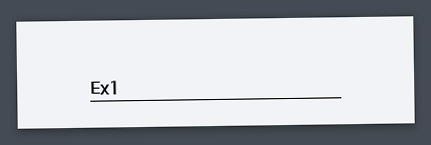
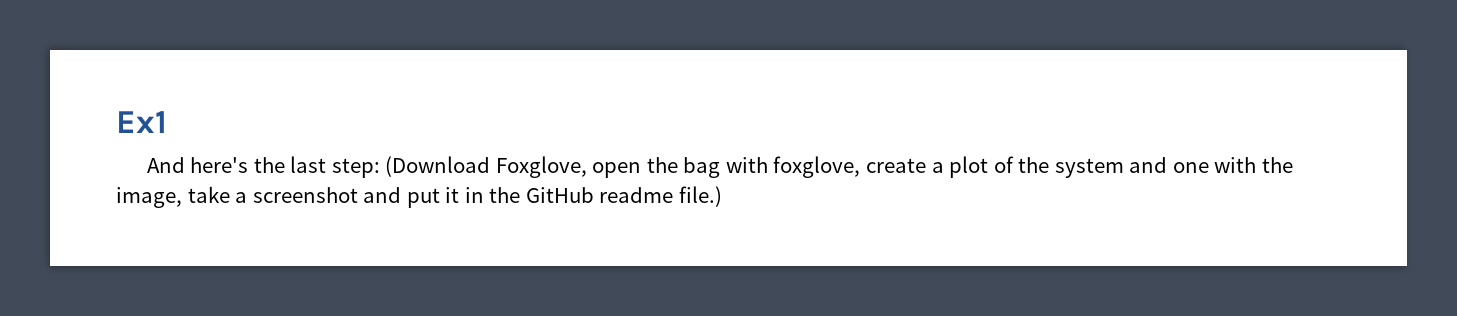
+ And here's the last step: (Download Foxglove, open the bag with foxglove, create a plot of the system and one with the image, take a screenshot and put it in the GitHub readme file.)

